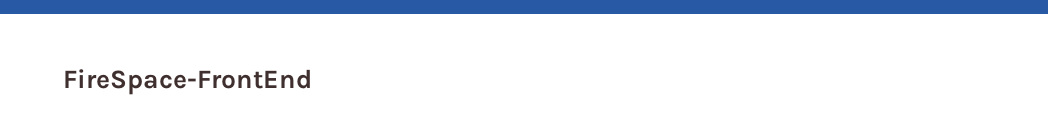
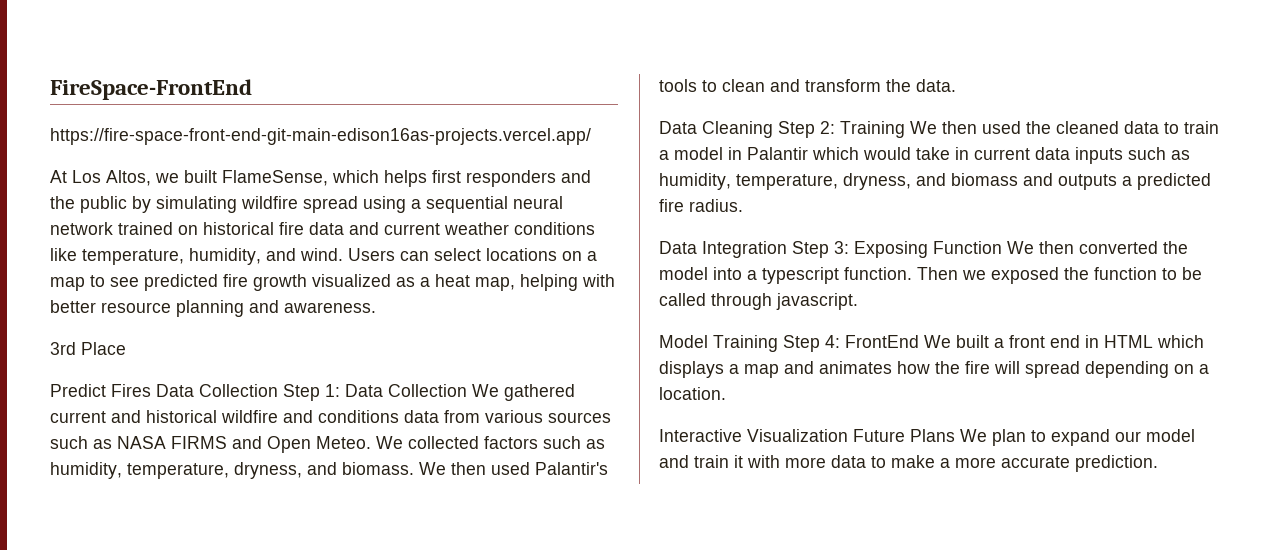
+ https://fire-space-front-end-git-main-edison16as-projects.vercel.app/
+ At Los Altos, we built FlameSense, which helps first responders and the public by simulating wildfire spread using a sequential neural network trained on historical fire data and current weather conditions like temperature, humidity, and wind. Users can select locations on a map to see predicted fire growth visualized as a heat map, helping with better resource planning and awareness.
+ 3rd Place
+ Predict Fires Data Collection Step 1: Data Collection We gathered current and historical wildfire and conditions data from various sources such as NASA FIRMS and Open Meteo. We collected factors such as humidity, temperature, dryness, and biomass. We then used Palantir's tools to clean and transform the data.
+ Data Cleaning Step 2: Training We then used the cleaned data to train a model in Palantir which would take in current data inputs such as humidity, temperature, dryness, and biomass and outputs a predicted fire radius.
+ Data Integration Step 3: Exposing Function We then converted the model into a typescript function. Then we exposed the function to be called through javascript.
+ Model Training Step 4: FrontEnd We built a front end in HTML which displays a map and animates how the fire will spread depending on a location.
+ Interactive Visualization Future Plans We plan to expand our model and train it with more data to make a more accurate prediction.

